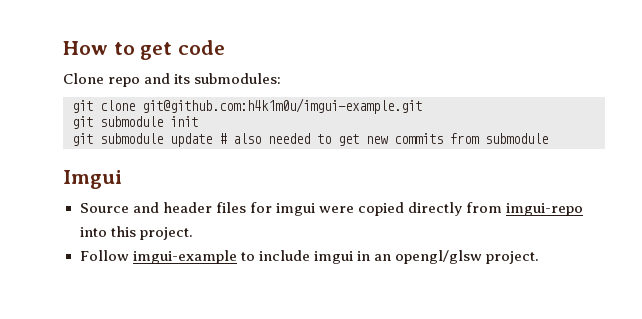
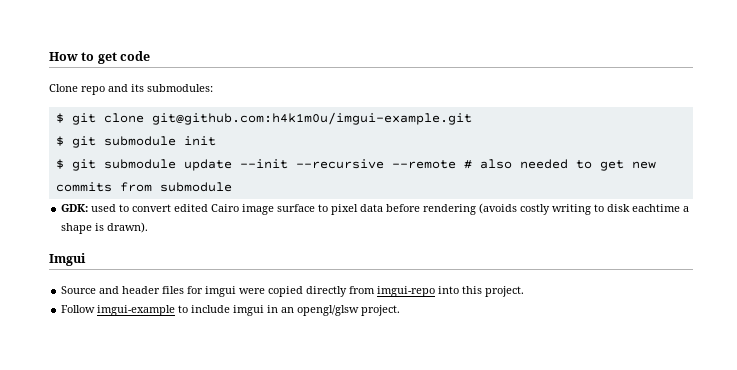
- git clone git@github.com:h4k1m0u/imgui-example.git
+ $ git clone git@github.com:h4k1m0u/imgui-example.git
- git submodule init
+ $ git submodule init
- git submodule update # also needed to get new commits from submodule
+ $ git submodule update --init --recursive --remote # also needed to get new commits from submodule
+ GDK: used to convert edited Cairo image surface to pixel data before rendering (avoids costly writing to disk eachtime a shape is drawn).

